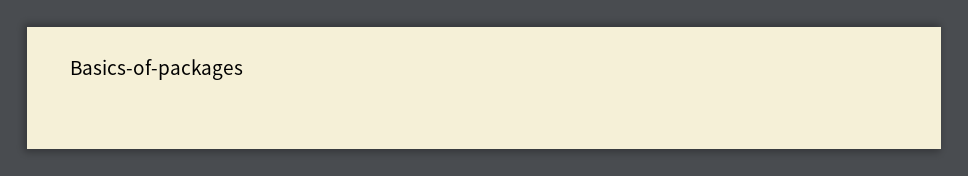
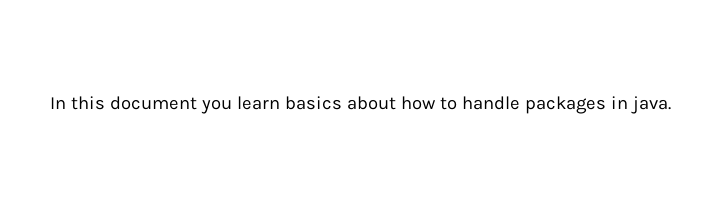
- Basics-of-packages
+ In this document you learn basics about how to handle packages in java.

